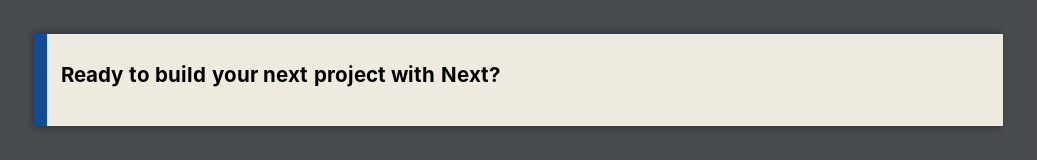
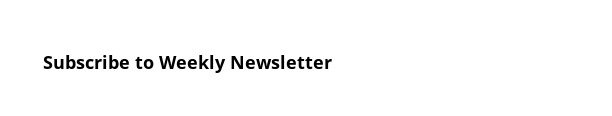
- Ready to build your next project with Next?
+ Subscribe to Weekly Newsletter

